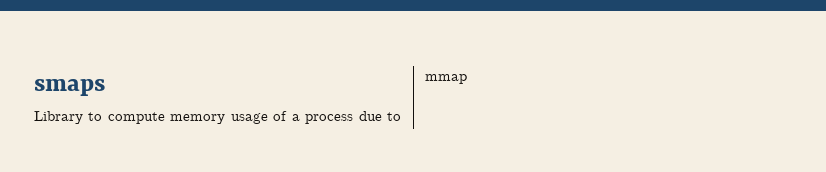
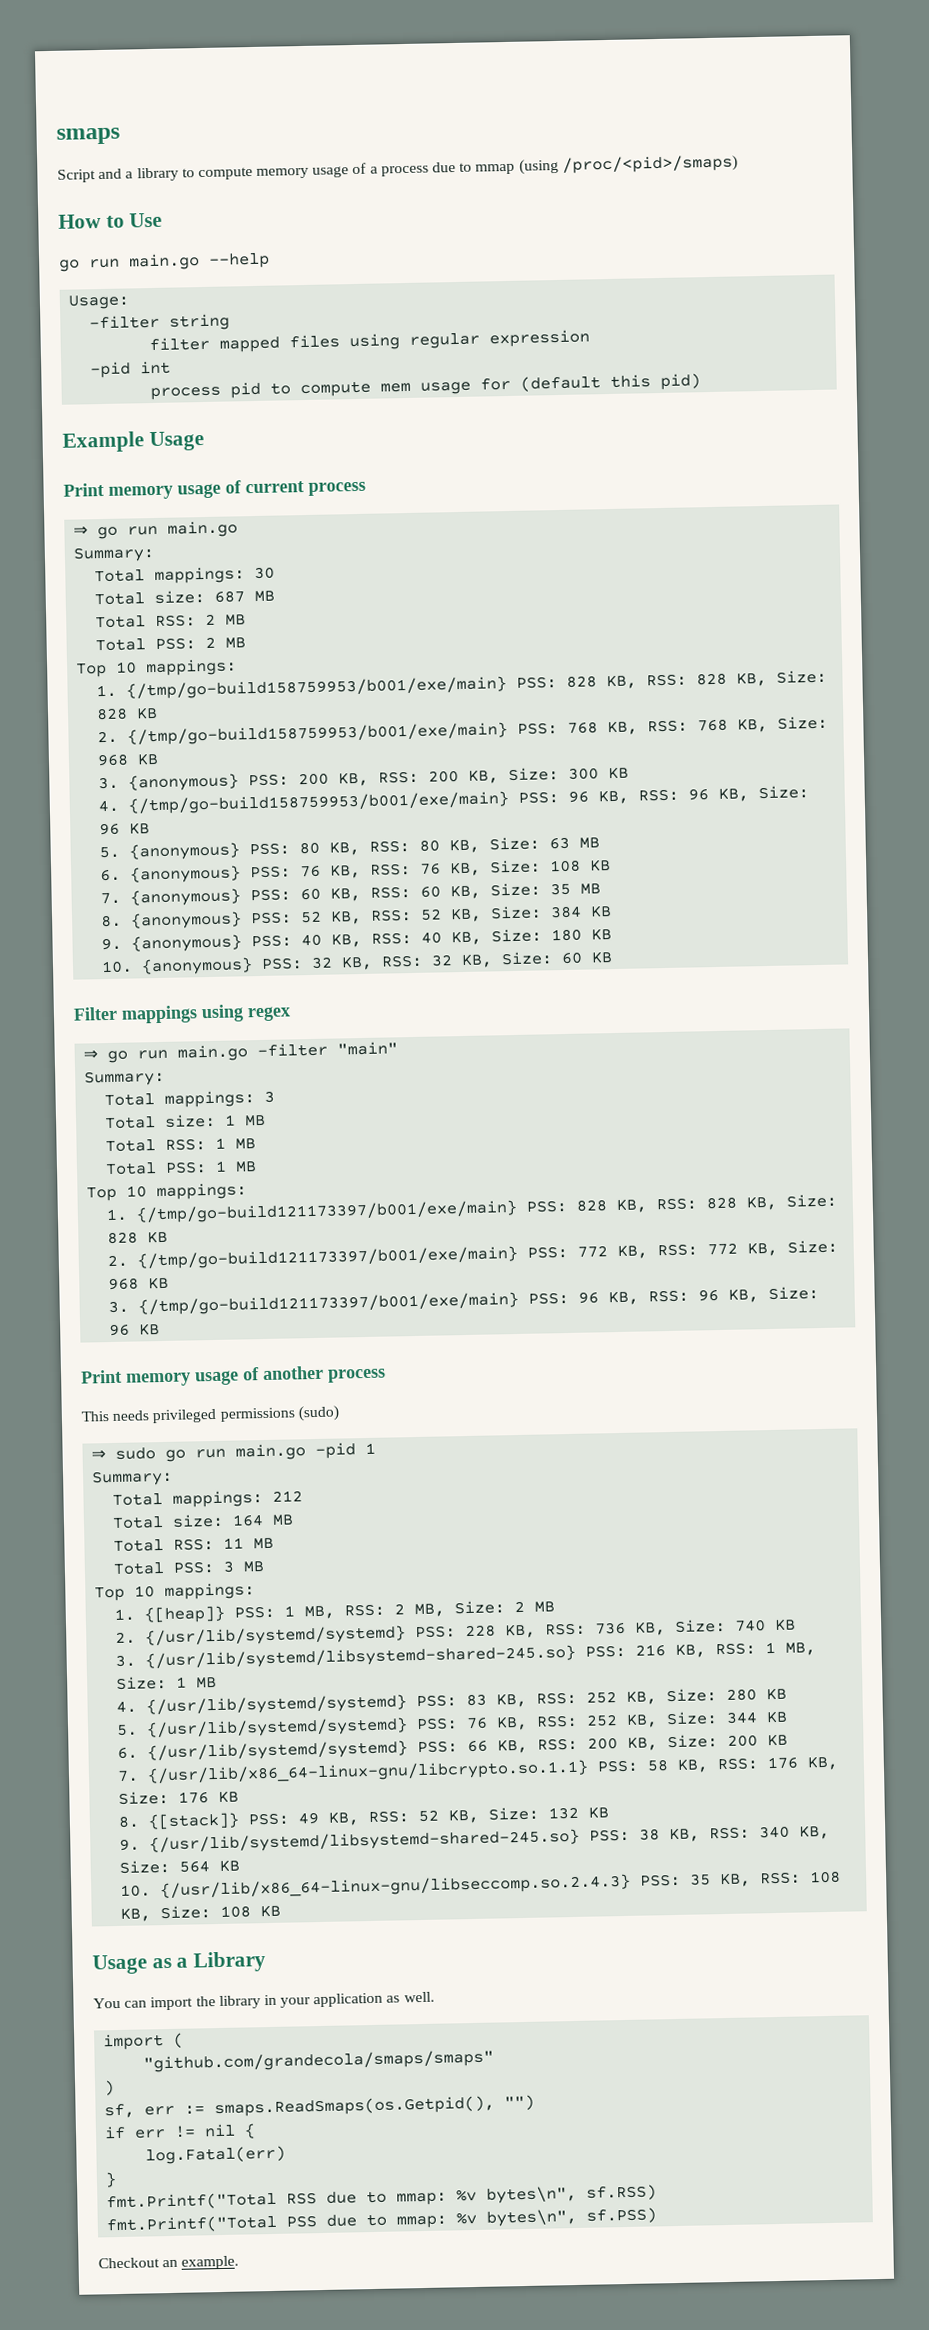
- Library to compute memory usage of a process due to mmap
+ Script and a library to compute memory usage of a process due to mmap (using /proc/<pid>/smaps)
+ How to Use
+ go run main.go --help
+ Usage:
+ -filter string
+ filter mapped files using regular expression
+ -pid int
+ process pid to compute mem usage for (default this pid)
+ Example Usage
+ Print memory usage of current process
+ ⇒ go run main.go
+ Summary:
+ Total mappings: 30
+ Total size: 687 MB
+ Total RSS: 2 MB
+ Total PSS: 2 MB
+ Top 10 mappings:
+ 1. {/tmp/go-build158759953/b001/exe/main} PSS: 828 KB, RSS: 828 KB, Size: 828 KB
+ 2. {/tmp/go-build158759953/b001/exe/main} PSS: 768 KB, RSS: 768 KB, Size: 968 KB
+ 3. {anonymous} PSS: 200 KB, RSS: 200 KB, Size: 300 KB
+ 4. {/tmp/go-build158759953/b001/exe/main} PSS: 96 KB, RSS: 96 KB, Size: 96 KB
+ 5. {anonymous} PSS: 80 KB, RSS: 80 KB, Size: 63 MB
+ 6. {anonymous} PSS: 76 KB, RSS: 76 KB, Size: 108 KB
+ 7. {anonymous} PSS: 60 KB, RSS: 60 KB, Size: 35 MB
+ 8. {anonymous} PSS: 52 KB, RSS: 52 KB, Size: 384 KB
+ 9. {anonymous} PSS: 40 KB, RSS: 40 KB, Size: 180 KB
+ 10. {anonymous} PSS: 32 KB, RSS: 32 KB, Size: 60 KB
+ Filter mappings using regex
+ ⇒ go run main.go -filter "main"
+ Summary:
+ Total mappings: 3
+ Total size: 1 MB
+ Total RSS: 1 MB
+ Total PSS: 1 MB
+ Top 10 mappings:
+ 1. {/tmp/go-build121173397/b001/exe/main} PSS: 828 KB, RSS: 828 KB, Size: 828 KB
+ 2. {/tmp/go-build121173397/b001/exe/main} PSS: 772 KB, RSS: 772 KB, Size: 968 KB
+ 3. {/tmp/go-build121173397/b001/exe/main} PSS: 96 KB, RSS: 96 KB, Size: 96 KB
+ Print memory usage of another process
+ This needs privileged permissions (sudo)
+ ⇒ sudo go run main.go -pid 1
+ Summary:
+ Total mappings: 212
+ Total size: 164 MB
+ Total RSS: 11 MB
+ Total PSS: 3 MB
+ Top 10 mappings:
+ 1. {[heap]} PSS: 1 MB, RSS: 2 MB, Size: 2 MB
+ 2. {/usr/lib/systemd/systemd} PSS: 228 KB, RSS: 736 KB, Size: 740 KB
+ 3. {/usr/lib/systemd/libsystemd-shared-245.so} PSS: 216 KB, RSS: 1 MB, Size: 1 MB
+ 4. {/usr/lib/systemd/systemd} PSS: 83 KB, RSS: 252 KB, Size: 280 KB
+ 5. {/usr/lib/systemd/systemd} PSS: 76 KB, RSS: 252 KB, Size: 344 KB
+ 6. {/usr/lib/systemd/systemd} PSS: 66 KB, RSS: 200 KB, Size: 200 KB
+ 7. {/usr/lib/x86_64-linux-gnu/libcrypto.so.1.1} PSS: 58 KB, RSS: 176 KB, Size: 176 KB
+ 8. {[stack]} PSS: 49 KB, RSS: 52 KB, Size: 132 KB
+ 9. {/usr/lib/systemd/libsystemd-shared-245.so} PSS: 38 KB, RSS: 340 KB, Size: 564 KB
+ 10. {/usr/lib/x86_64-linux-gnu/libseccomp.so.2.4.3} PSS: 35 KB, RSS: 108 KB, Size: 108 KB
+ Usage as a Library
+ You can import the library in your application as well.
+ import (
+ "github.com/grandecola/smaps/smaps"
+ )
+ sf, err := smaps.ReadSmaps(os.Getpid(), "")
+ if err != nil {
+ log.Fatal(err)
+ }
+ fmt.Printf("Total RSS due to mmap: %v bytes\n", sf.RSS)
+ fmt.Printf("Total PSS due to mmap: %v bytes\n", sf.PSS)
+ Checkout an example.

